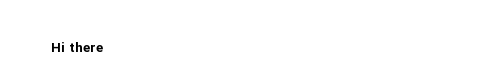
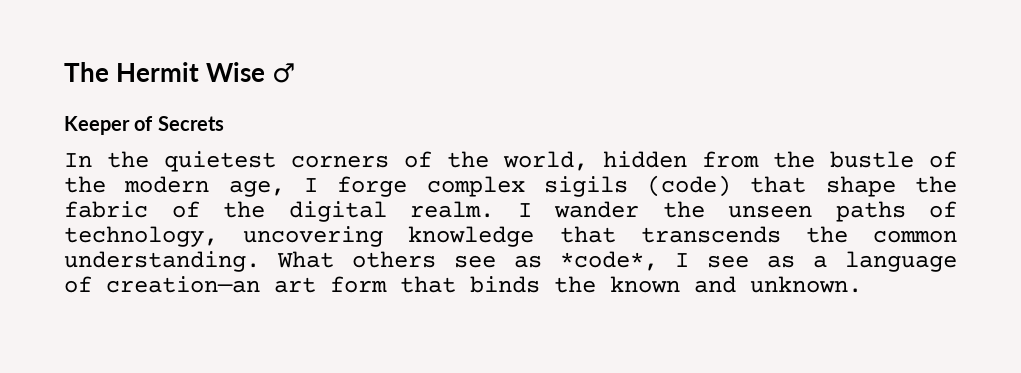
- Hi there
+ The Hermit Wise ♂
+ Keeper of Secrets
+ In the quietest corners of the world, hidden from the bustle of the modern age, I forge complex sigils (code) that shape the fabric of the digital realm. I wander the unseen paths of technology, uncovering knowledge that transcends the common understanding. What others see as *code*, I see as a language of creation—an art form that binds the known and unknown.

